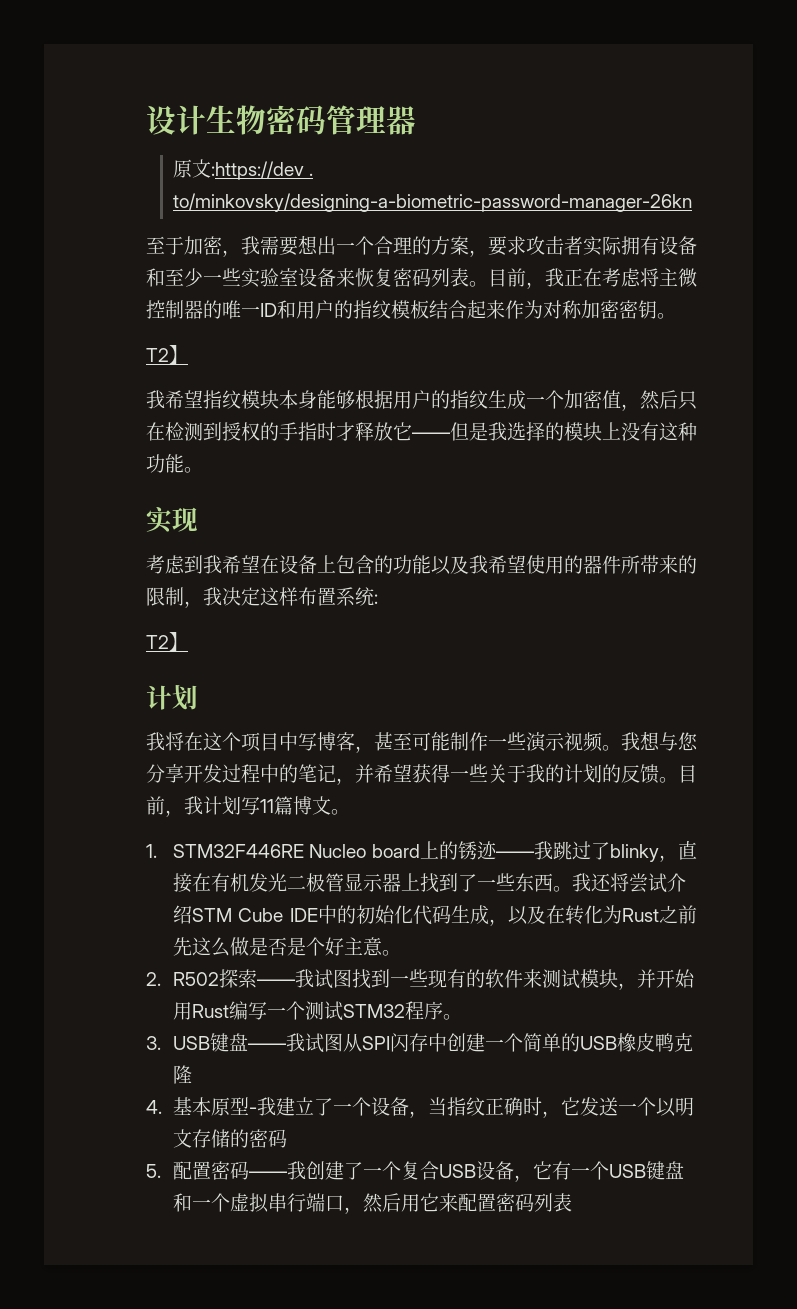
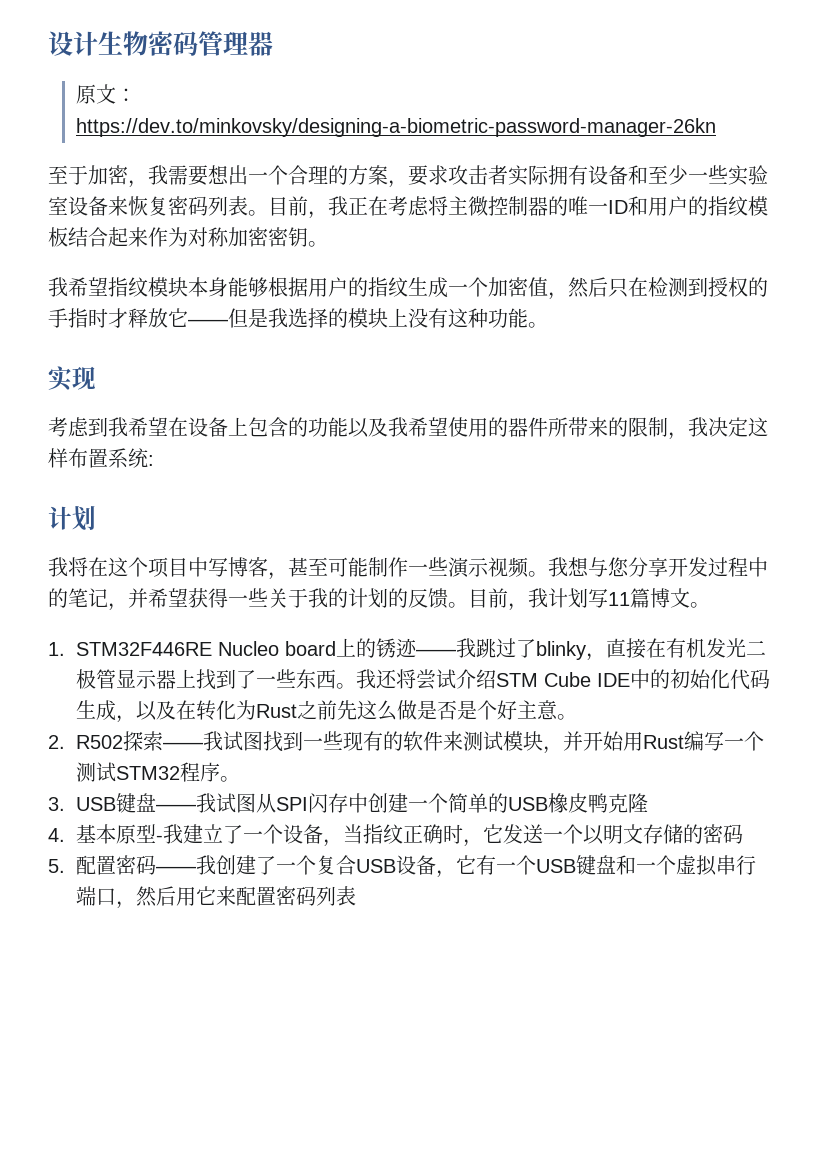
- 原文:https://dev . to/minkovsky/designing-a-biometric-password-manager-26kn
+ 原文：https://dev.to/minkovsky/designing-a-biometric-password-manager-26kn
  目前，我正在考虑将主微控制器的唯一ID和用户的指纹模板结合起来作为对称加密密钥。
- T2】
  考虑到我希望在设备上包含的功能以及我希望使用的器件所带来的限制，我决定这样布置系统:
- T2】

